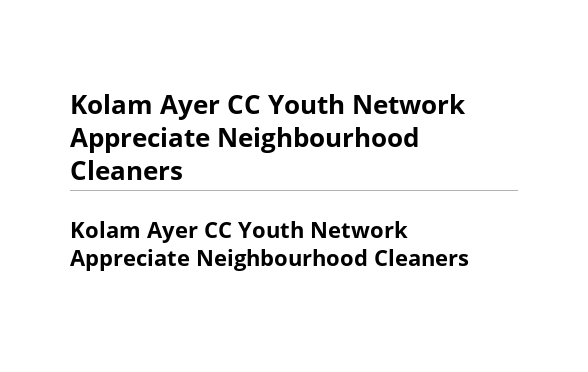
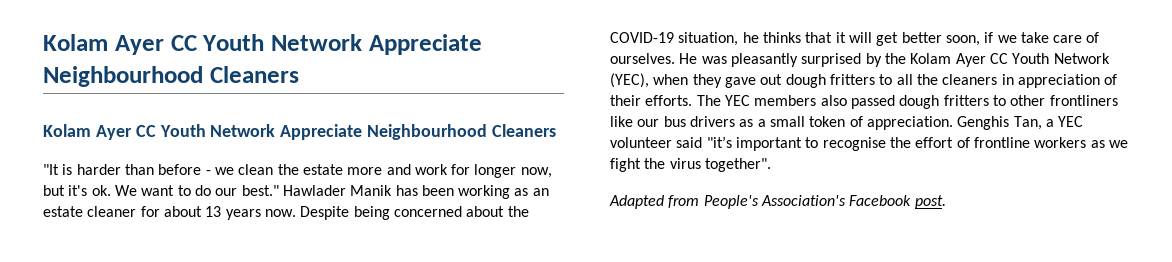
+ "It is harder than before - we clean the estate more and work for longer now, but it's ok. We want to do our best." Hawlader Manik has been working as an estate cleaner for about 13 years now. Despite being concerned about the COVID-19 situation, he thinks that it will get better soon, if we take care of ourselves. He was pleasantly surprised by the Kolam Ayer CC Youth Network (YEC), when they gave out dough fritters to all the cleaners in appreciation of their efforts. The YEC members also passed dough fritters to other frontliners like our bus drivers as a small token of appreciation. Genghis Tan, a YEC volunteer said "it’s important to recognise the effort of frontline workers as we fight the virus together".
+ Adapted from People's Association's Facebook post.

